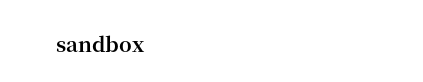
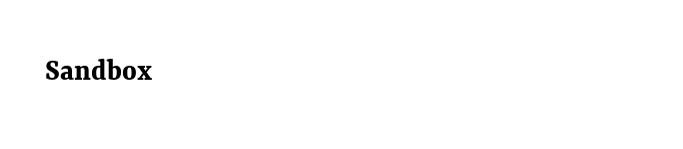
- sandbox
+ Sandbox

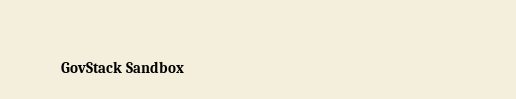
- Sandbox
+ GovStack Sandbox

